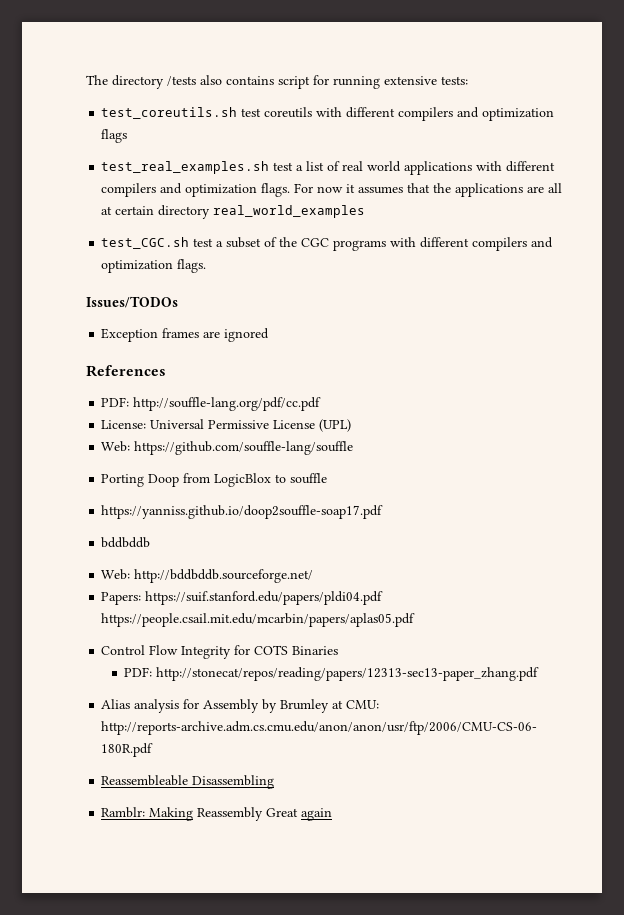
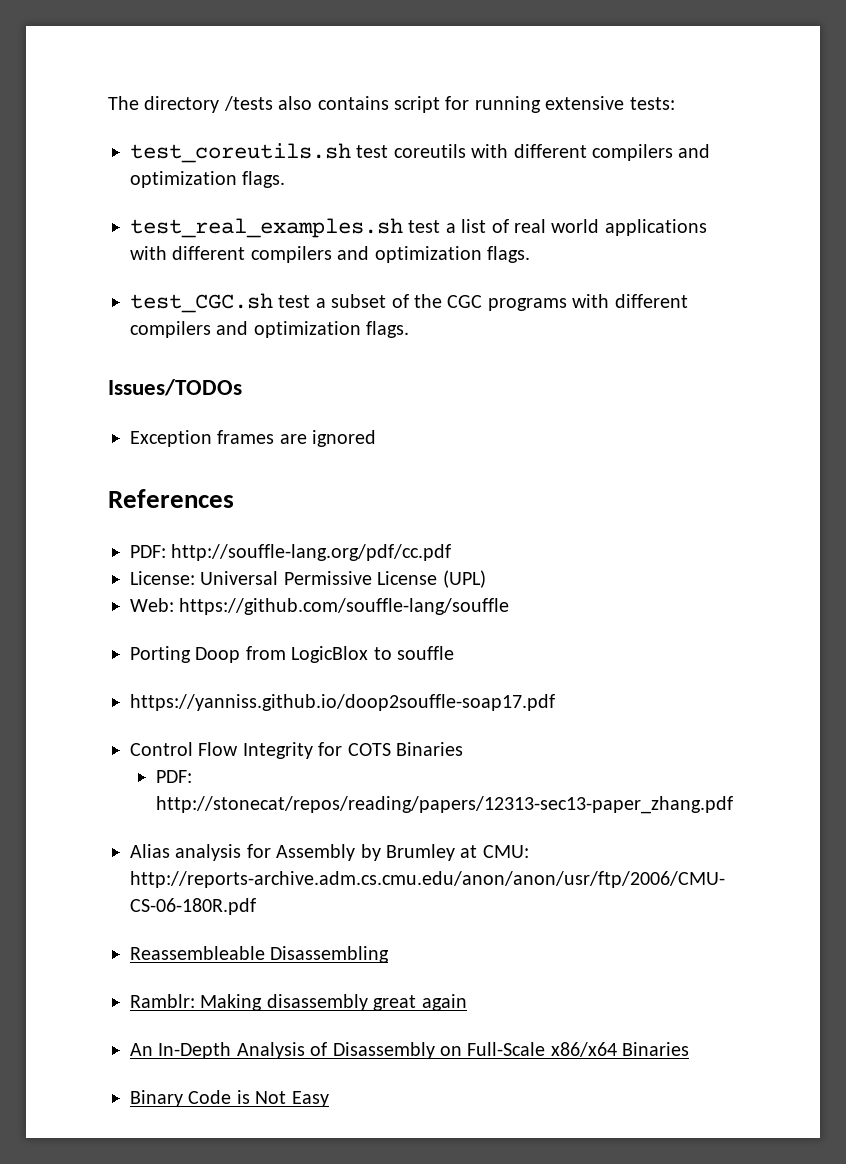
- test_coreutils.sh test coreutils with different compilers and optimization flags
+ test_coreutils.sh test coreutils with different compilers and optimization flags.
- For now it assumes that the applications are all at certain directory real_world_examples
- bddbddb
- Web: http://bddbddb.sourceforge.net/
- Papers: https://suif.stanford.edu/papers/pldi04.pdf https://people.csail.mit.edu/mcarbin/papers/aplas05.pdf
- Ramblr: Making Reassembly Great again
+ Ramblr: Making disassembly great again
+ An In-Depth Analysis of Disassembly on Full-Scale x86/x64 Binaries
+ Binary Code is Not Easy

